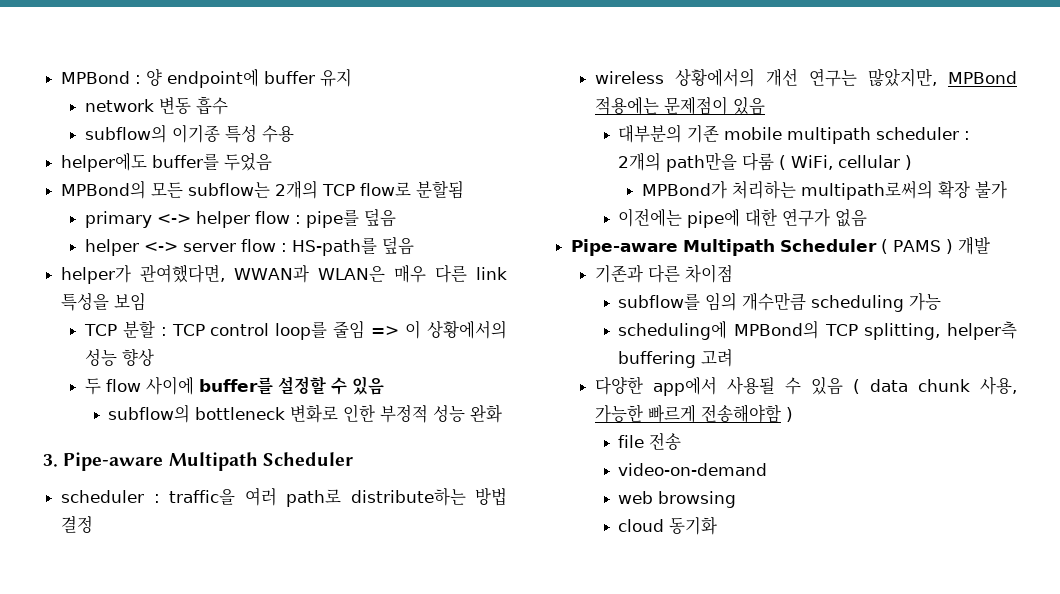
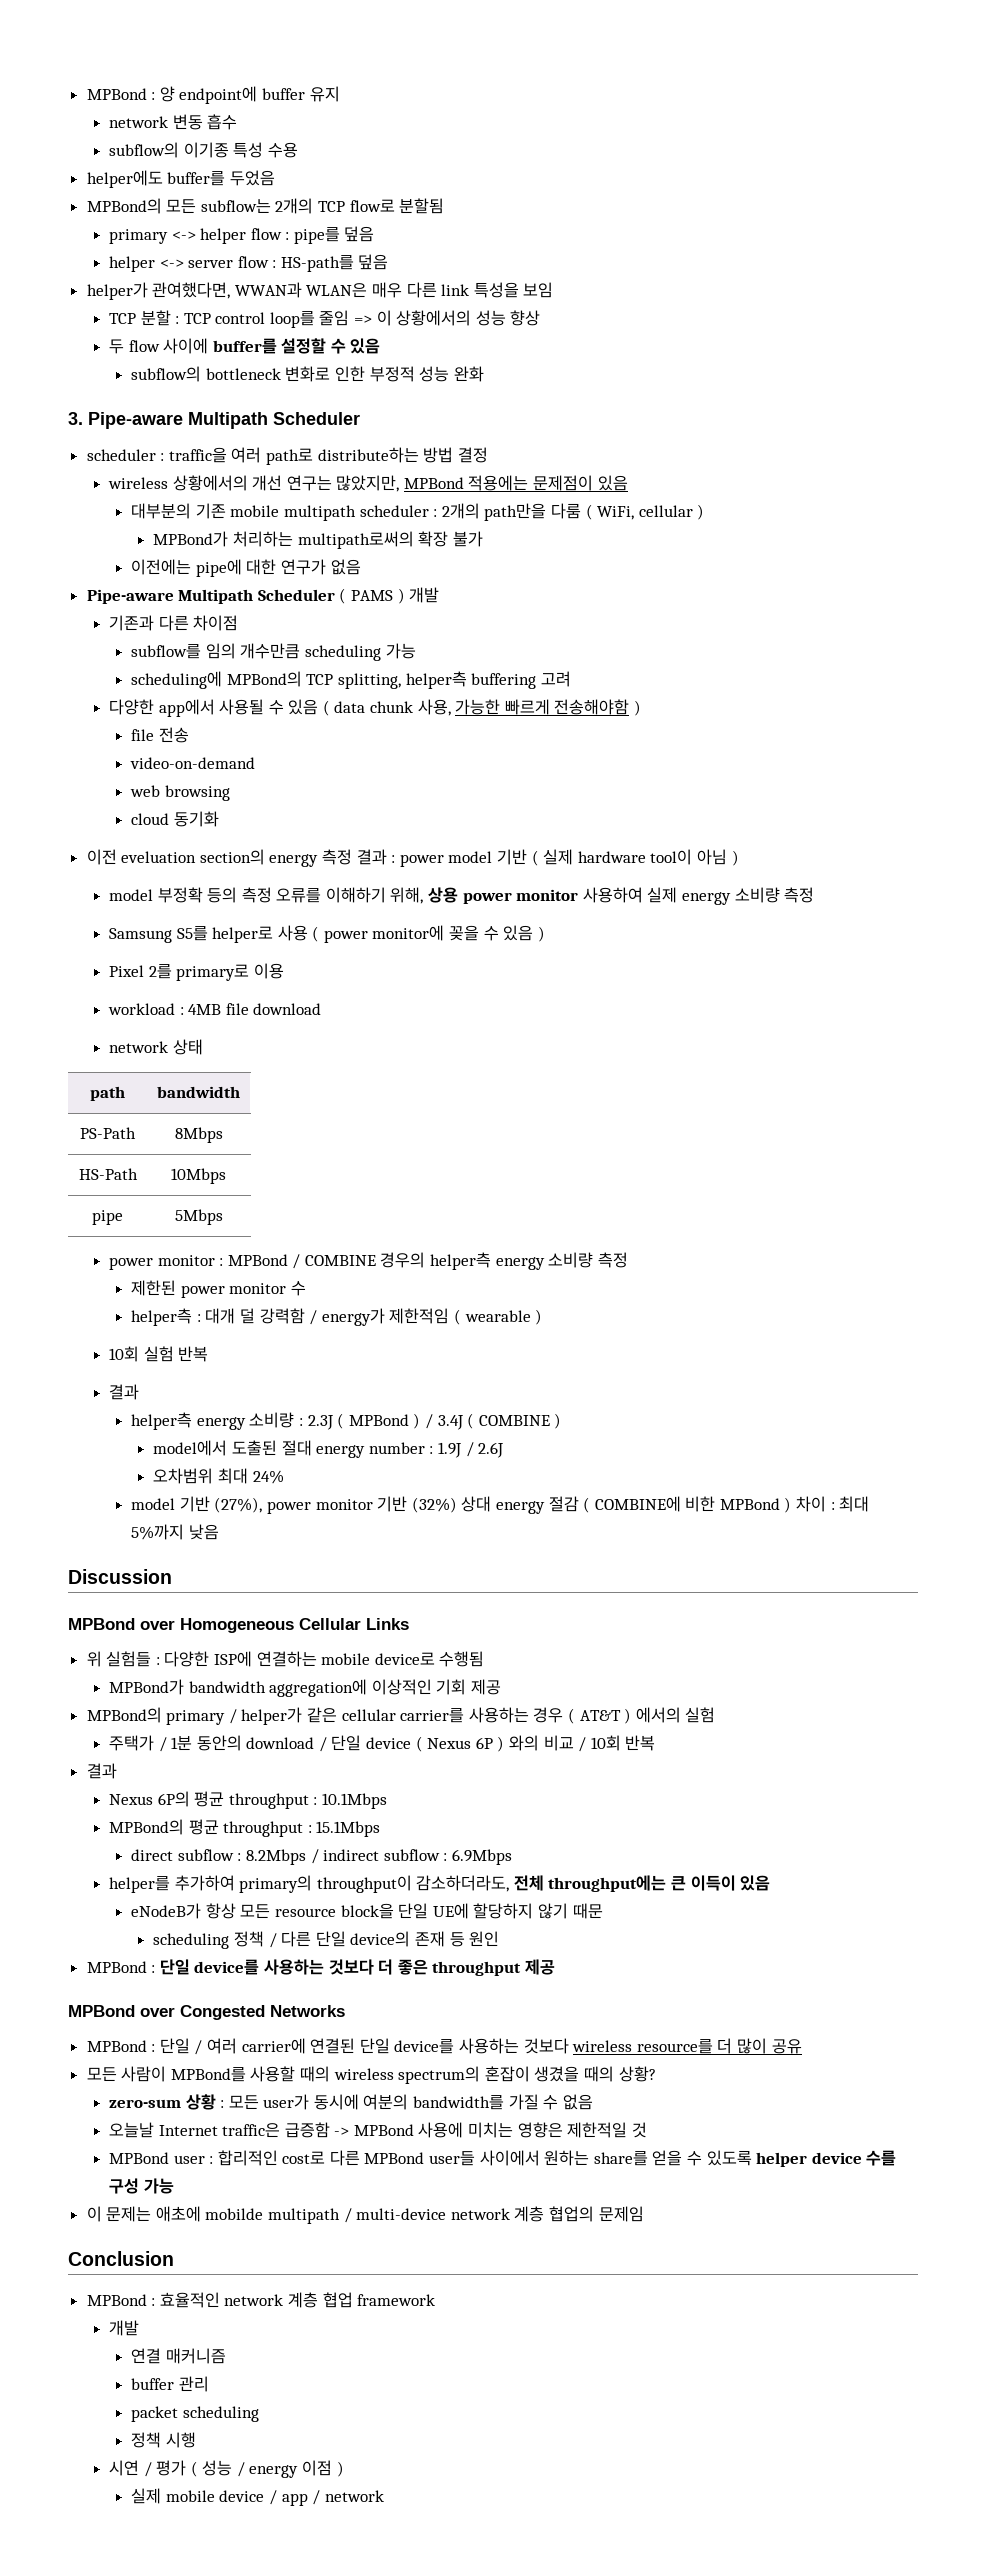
+ 이전 eveluation section의 energy 측정 결과 : power model 기반 ( 실제 hardware tool이 아님 )
+ model 부정확 등의 측정 오류를 이해하기 위해, 상용 power monitor 사용하여 실제 energy 소비량 측정
+ Samsung S5를 helper로 사용 ( power monitor에 꽂을 수 있음 )
+ Pixel 2를 primary로 이용
+ workload : 4MB file download
+ network 상태
+ path | bandwidth
+ PS-Path | 8Mbps
+ HS-Path | 10Mbps
+ pipe | 5Mbps
+ power monitor : MPBond / COMBINE 경우의 helper측 energy 소비량 측정
+ 제한된 power monitor 수
+ helper측 : 대개 덜 강력함 / energy가 제한적임 ( wearable )
+ 10회 실험 반복
+ 결과
+ helper측 energy 소비량 : 2.3J ( MPBond ) / 3.4J ( COMBINE )
+ model에서 도출된 절대 energy number : 1.9J / 2.6J
+ 오차범위 최대 24%
+ model 기반 (27%), power monitor 기반 (32%) 상대 energy 절감 ( COMBINE에 비한 MPBond ) 차이 : 최대 5%까지 낮음
+ Discussion
+ MPBond over Homogeneous Cellular Links
+ 위 실험들 : 다양한 ISP에 연결하는 mobile device로 수행됨
+ MPBond가 bandwidth aggregation에 이상적인 기회 제공
+ MPBond의 primary / helper가 같은 cellular carrier를 사용하는 경우 ( AT&T ) 에서의 실험
+ 주택가 / 1분 동안의 download / 단일 device ( Nexus 6P ) 와의 비교 / 10회 반복
+ 결과
+ Nexus 6P의 평균 throughput : 10.1Mbps
+ MPBond의 평균 throughput : 15.1Mbps
+ direct subflow : 8.2Mbps / indirect subflow : 6.9Mbps
+ helper를 추가하여 primary의 throughput이 감소하더라도, 전체 throughput에는 큰 이득이 있음
+ eNodeB가 항상 모든 resource block을 단일 UE에 할당하지 않기 때문
+ scheduling 정책 / 다른 단일 device의 존재 등 원인
+ MPBond : 단일 device를 사용하는 것보다 더 좋은 throughput 제공
+ MPBond over Congested Networks
+ MPBond : 단일 / 여러 carrier에 연결된 단일 device를 사용하는 것보다 wireless resource를 더 많이 공유
+ 모든 사람이 MPBond를 사용할 때의 wireless spectrum의 혼잡이 생겼을 때의 상황?
+ zero-sum 상황 : 모든 user가 동시에 여분의 bandwidth를 가질 수 없음
+ 오늘날 Internet traffic은 급증함 -> MPBond 사용에 미치는 영향은 제한적일 것
+ MPBond user : 합리적인 cost로 다른 MPBond user들 사이에서 원하는 share를 얻을 수 있도록 helper device 수를 구성 가능
+ 이 문제는 애초에 mobilde multipath / multi-device network 계층 협업의 문제임
+ Conclusion
+ MPBond : 효율적인 network 계층 협업 framework
+ 개발
+ 연결 매커니즘
+ buffer 관리
+ packet scheduling
+ 정책 시행
+ 시연 / 평가 ( 성능 / energy 이점 )
+ 실제 mobile device / app / network

